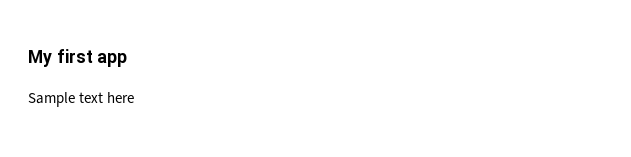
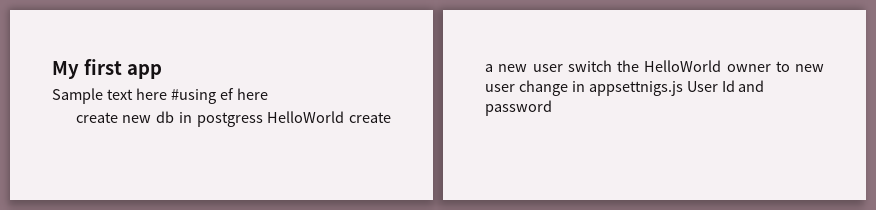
- Sample text here
+ Sample text here #using ef here
+ create new db in postgress HelloWorld create a new user switch the HelloWorld owner to new user change in appsettnigs.js User Id and password

